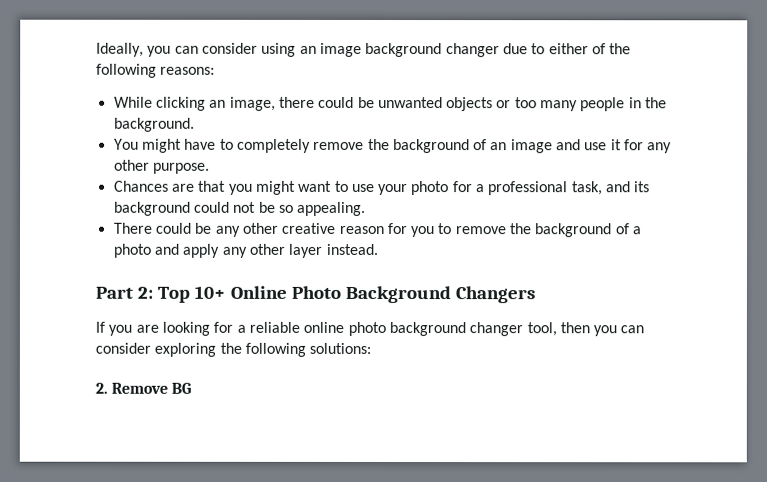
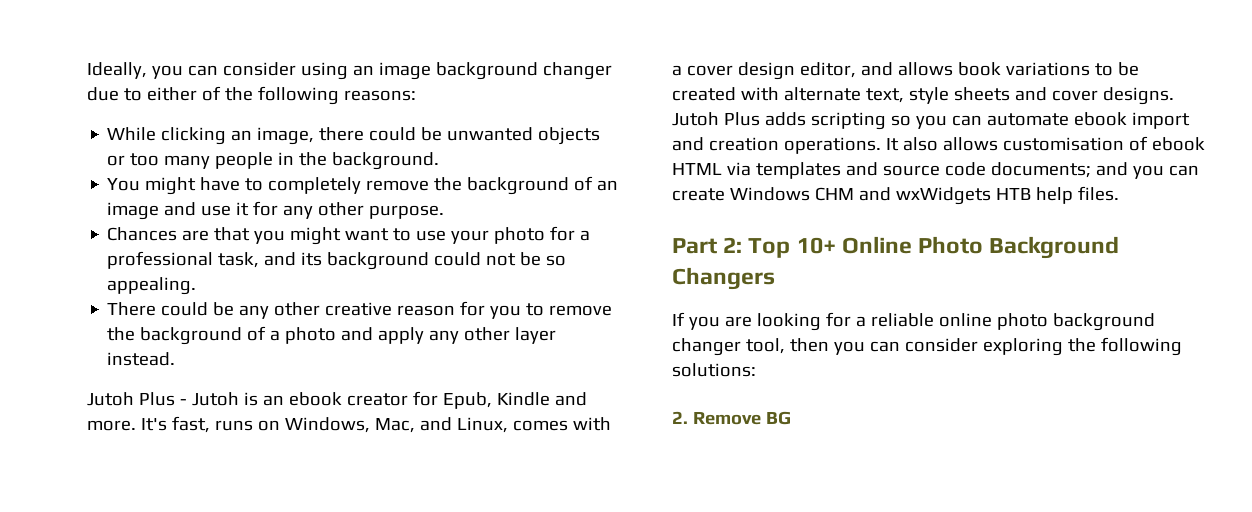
+ Jutoh Plus - Jutoh is an ebook creator for Epub, Kindle and more. It's fast, runs on Windows, Mac, and Linux, comes with a cover design editor, and allows book variations to be created with alternate text, style sheets and cover designs. Jutoh Plus adds scripting so you can automate ebook import and creation operations. It also allows customisation of ebook HTML via templates and source code documents; and you can create Windows CHM and wxWidgets HTB help files.

